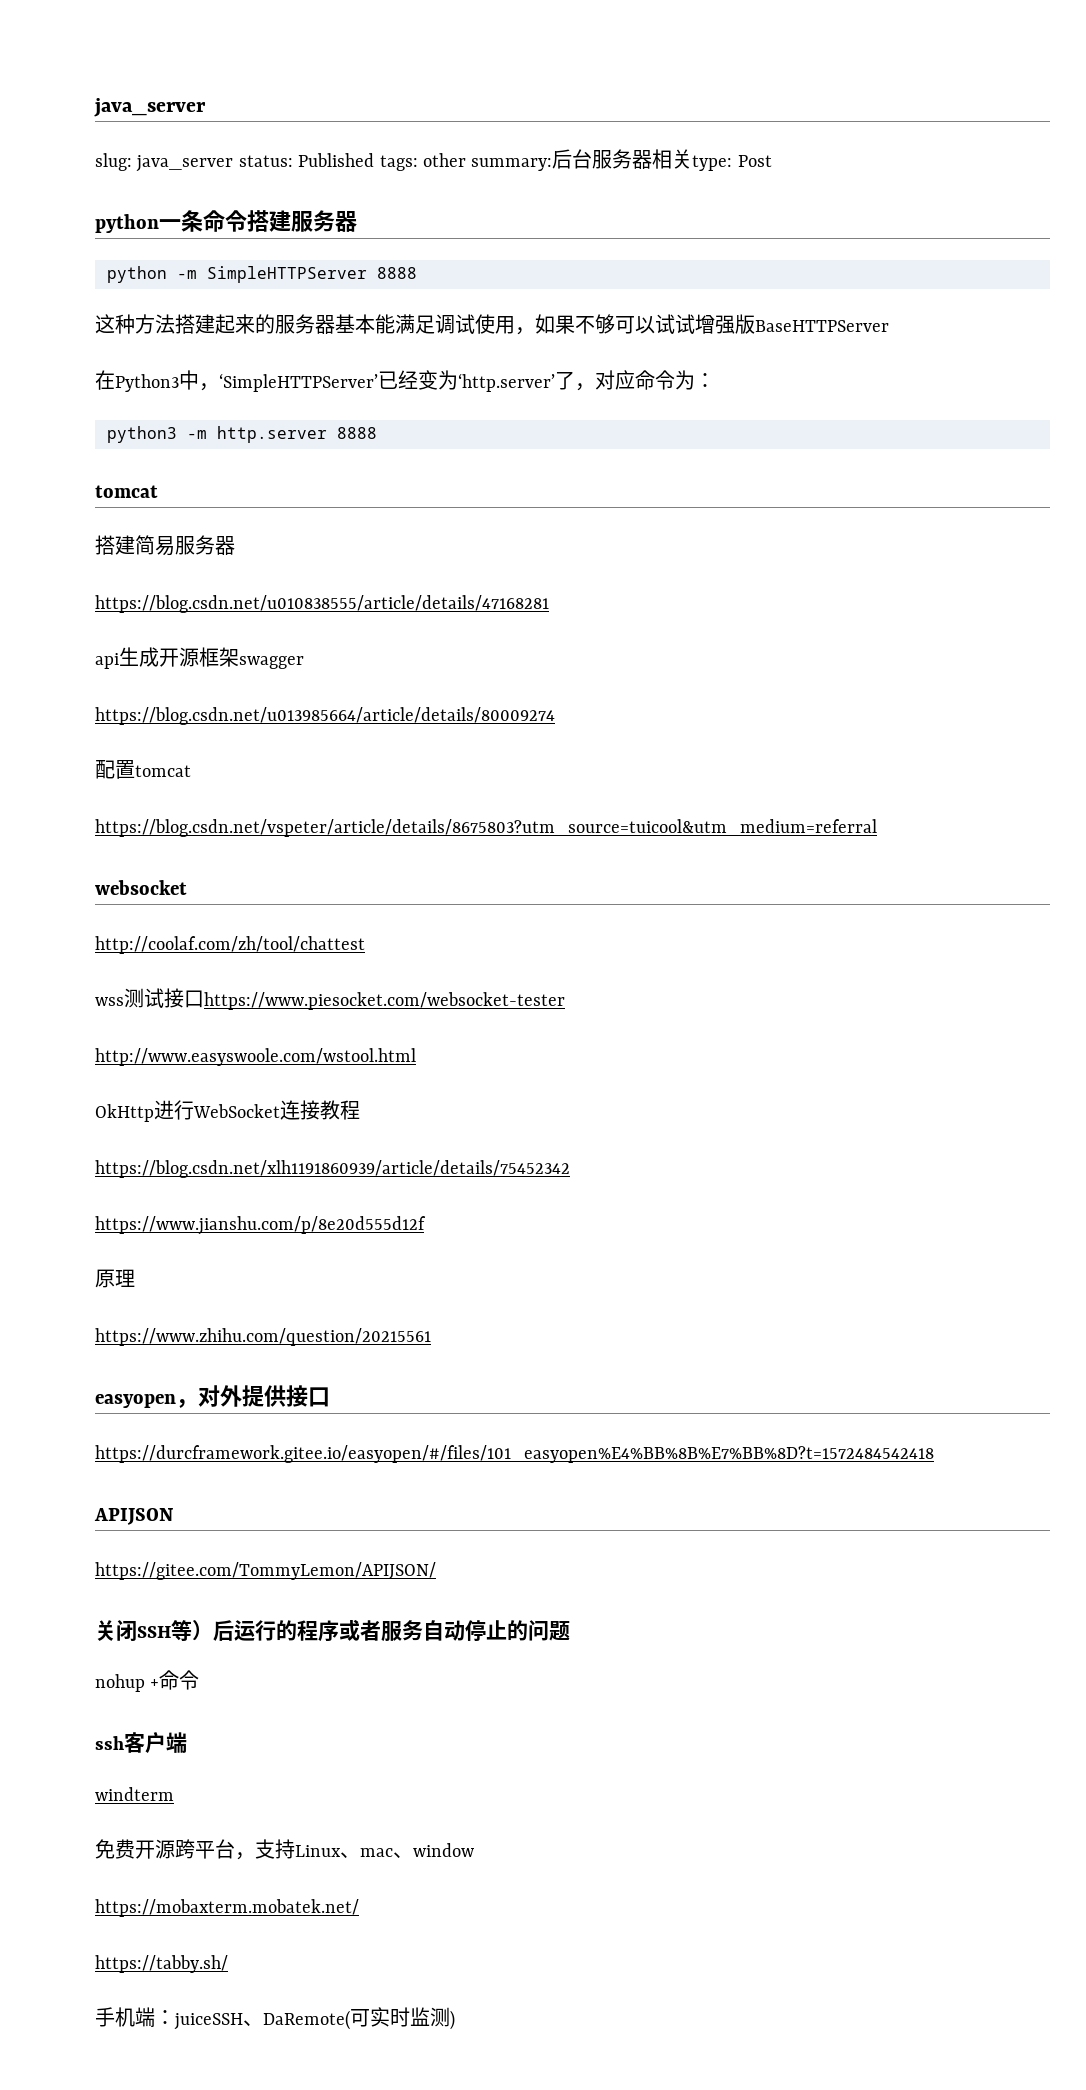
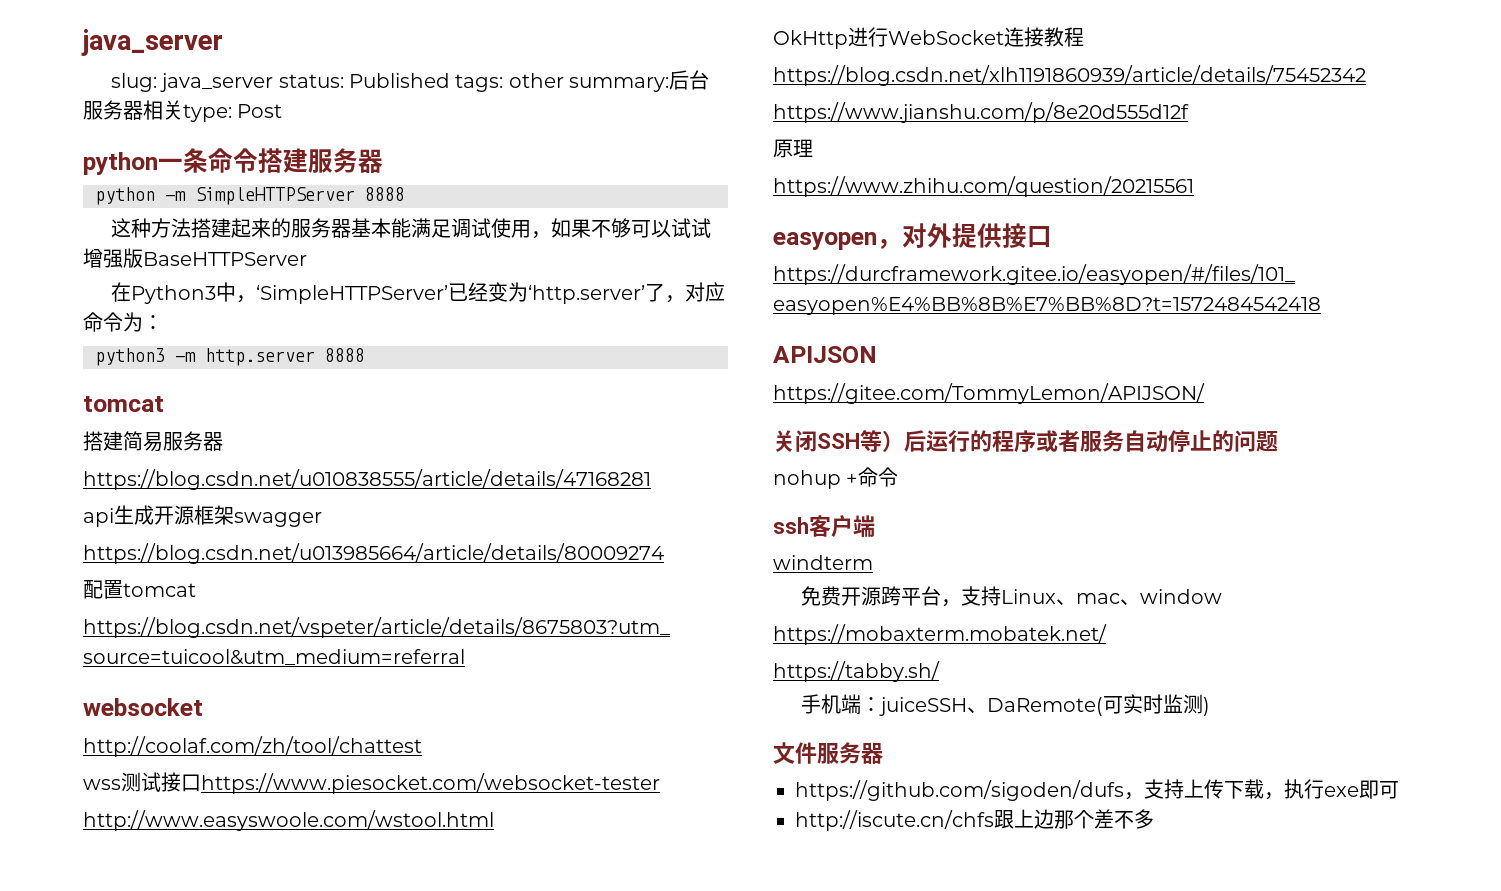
+ 文件服务器
+ https://github.com/sigoden/dufs，支持上传下载，执行exe即可
+ http://iscute.cn/chfs跟上边那个差不多

